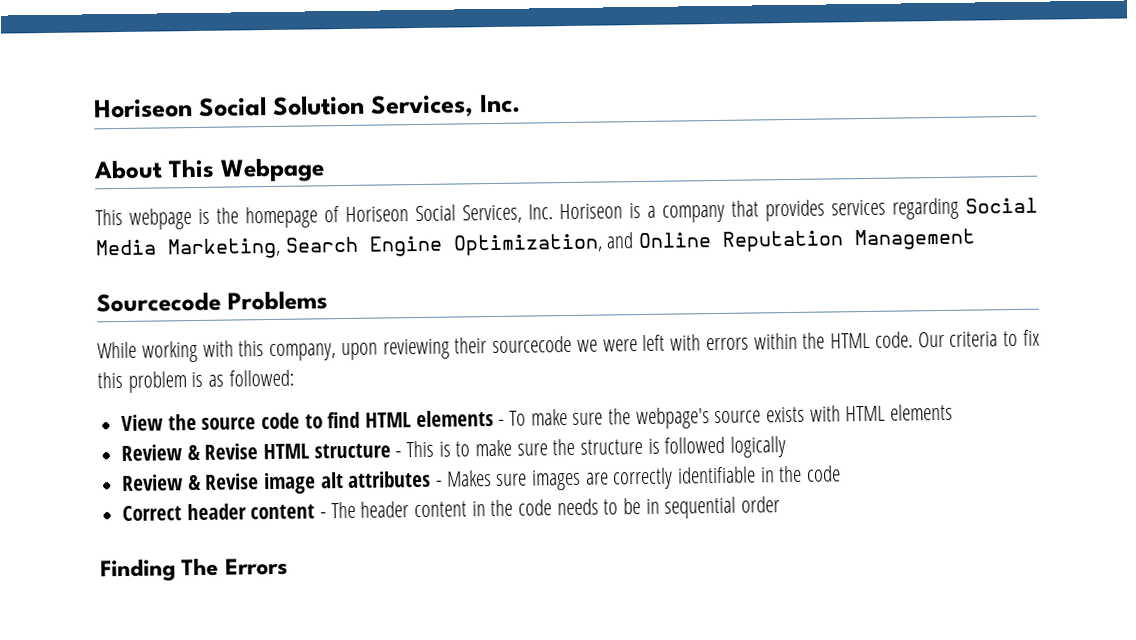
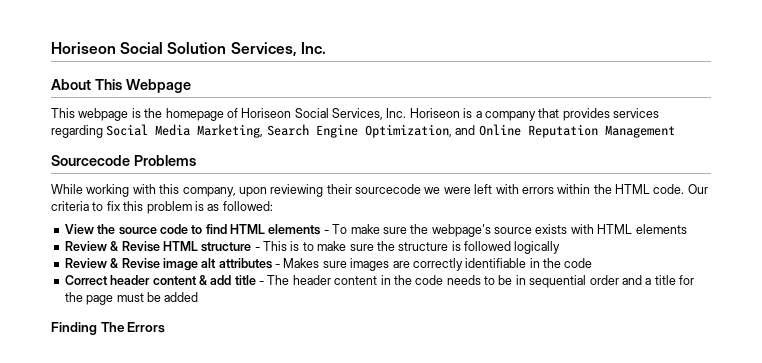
- Correct header content - The header content in the code needs to be in sequential order
+ Correct header content & add title - The header content in the code needs to be in sequential order and a title for the page must be added

